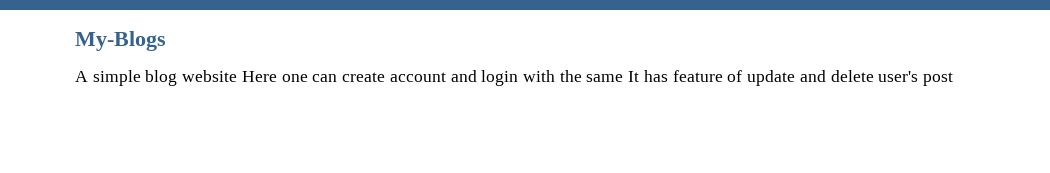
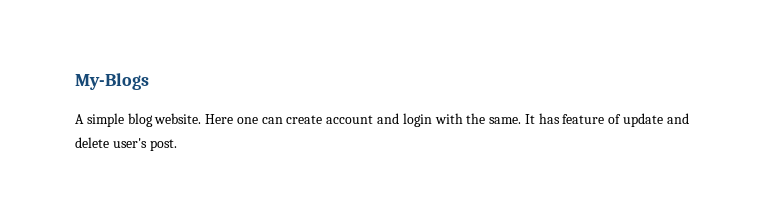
- A simple blog website Here one can create account and login with the same It has feature of update and delete user's post
+ A simple blog website. Here one can create account and login with the same. It has feature of update and delete user's post.

